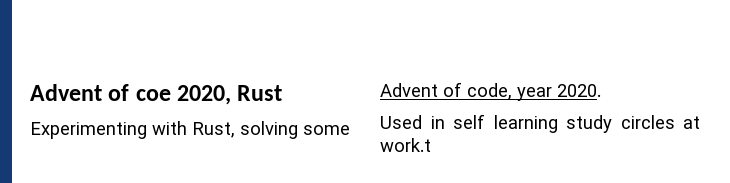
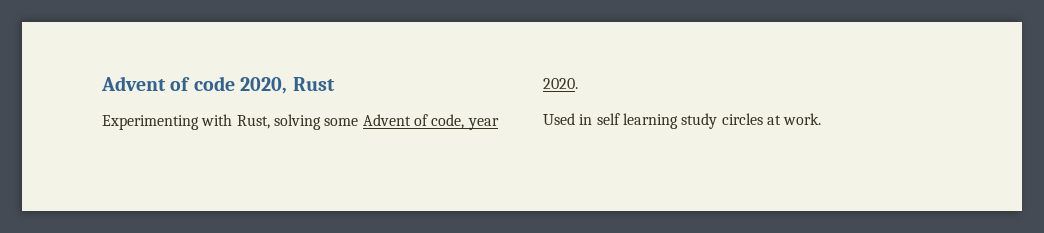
- Advent of coe 2020, Rust
+ Advent of code 2020, Rust
- Used in self learning study circles at work.t
+ Used in self learning study circles at work.

